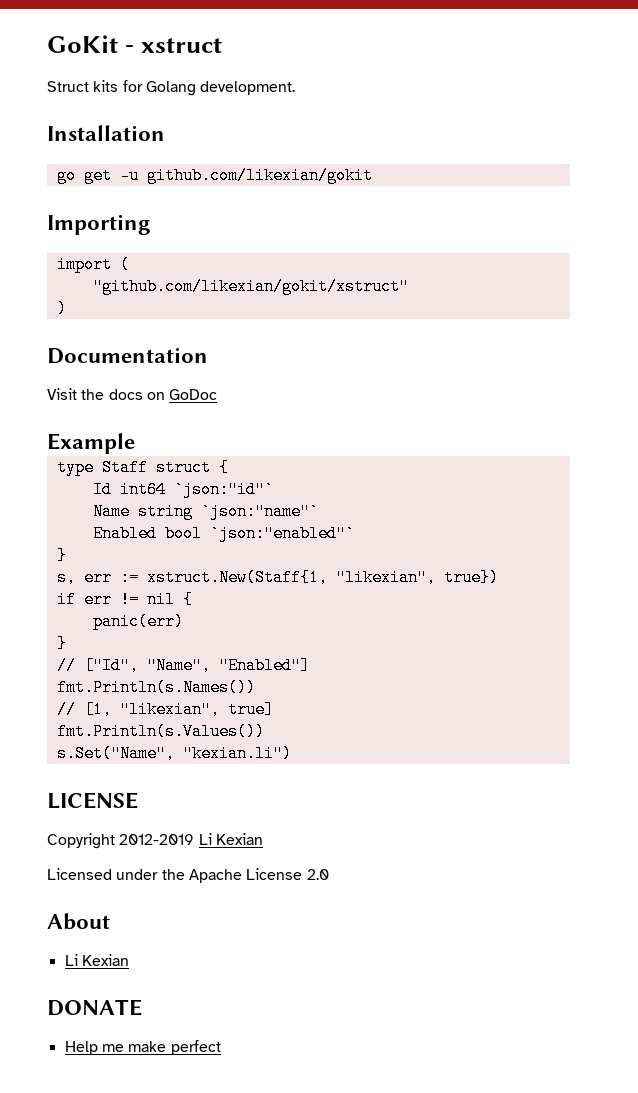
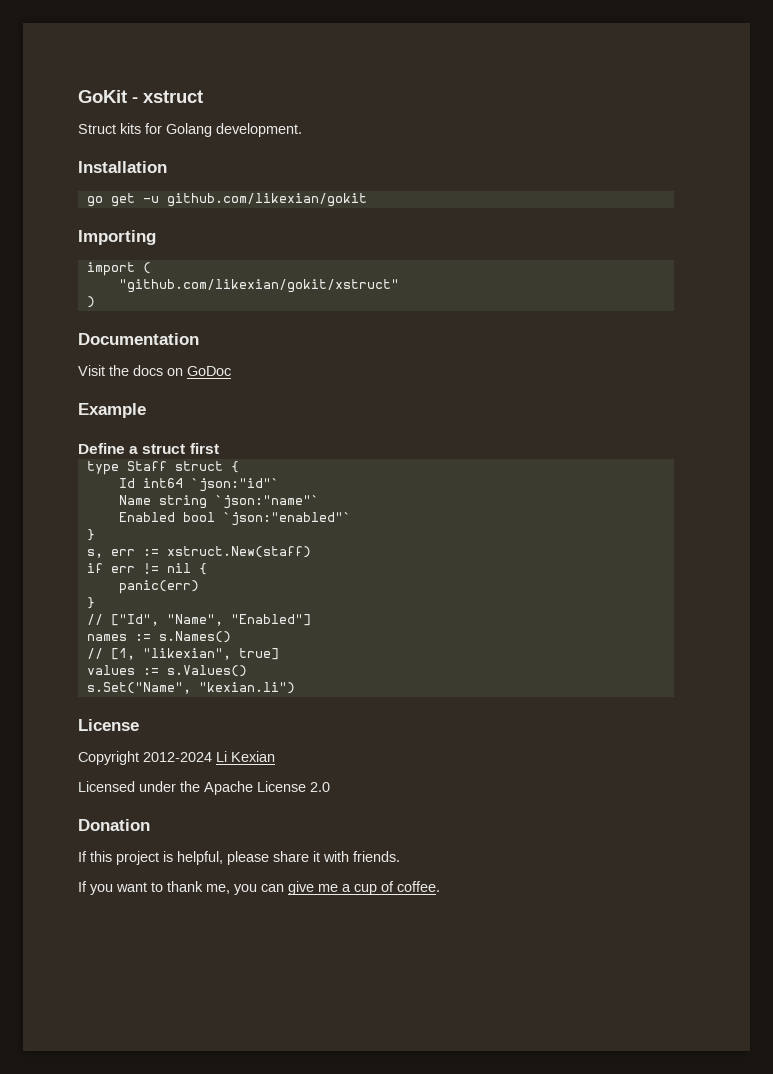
+ Define a struct first
- s, err := xstruct.New(Staff{1, "likexian", true})
+ s, err := xstruct.New(staff)
- fmt.Println(s.Names())
+ names := s.Names()
- fmt.Println(s.Values())
+ values := s.Values()
  s.Set("Name", "kexian.li")
- LICENSE
+ License
- Copyright 2012-2019 Li Kexian
+ Copyright 2012-2024 Li Kexian
- About
- Li Kexian
- DONATE
- Help me make perfect
+ Donation
+ If this project is helpful, please share it with friends.
+ If you want to thank me, you can give me a cup of coffee.

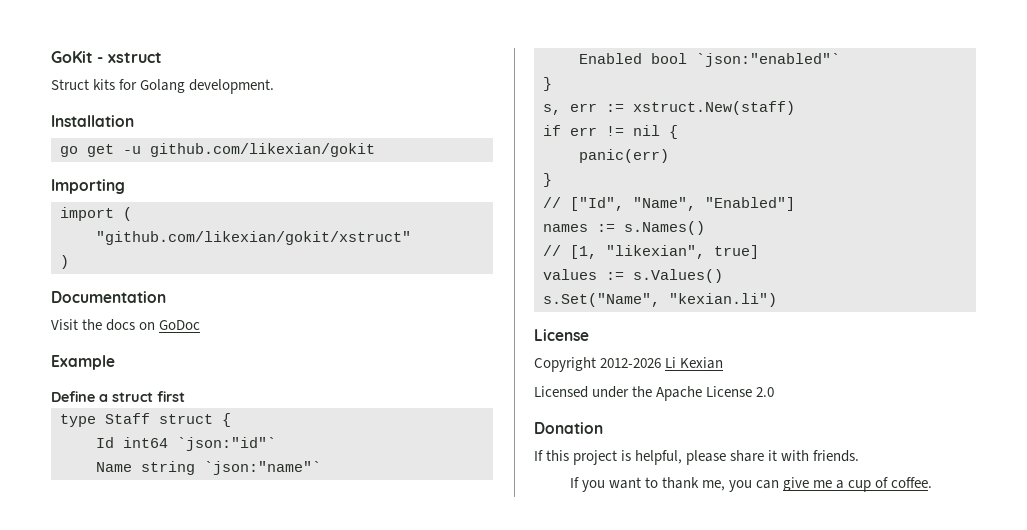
- Copyright 2012-2024 Li Kexian
+ Copyright 2012-2026 Li Kexian

